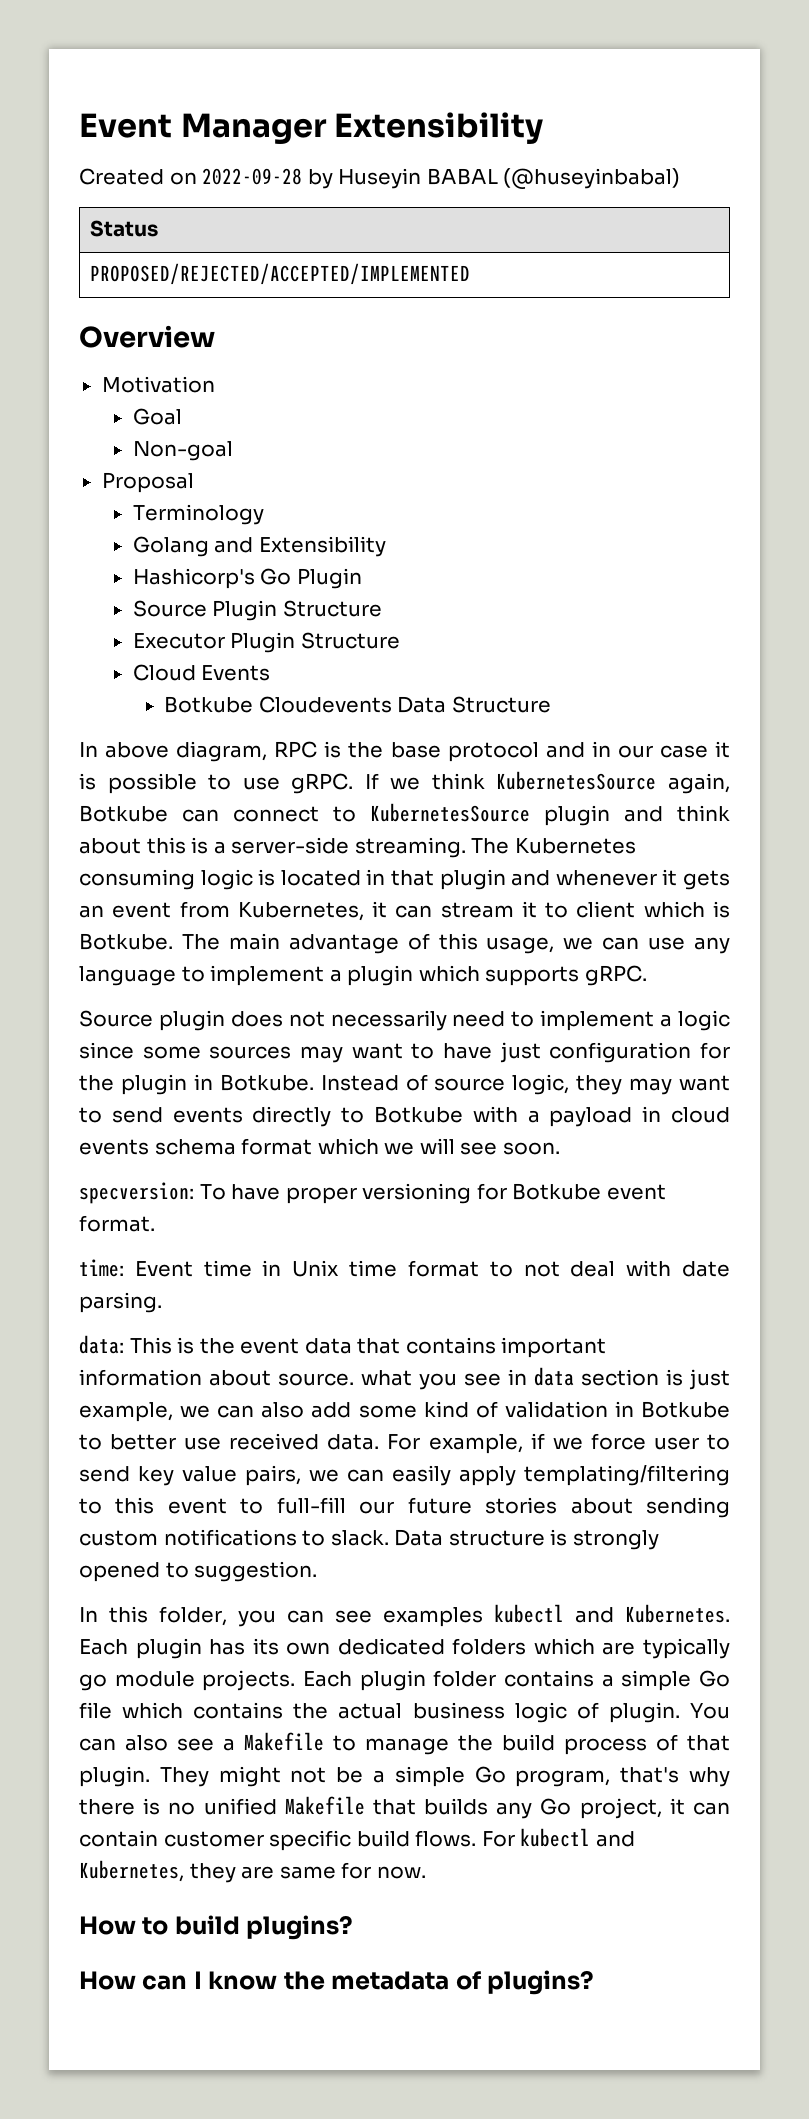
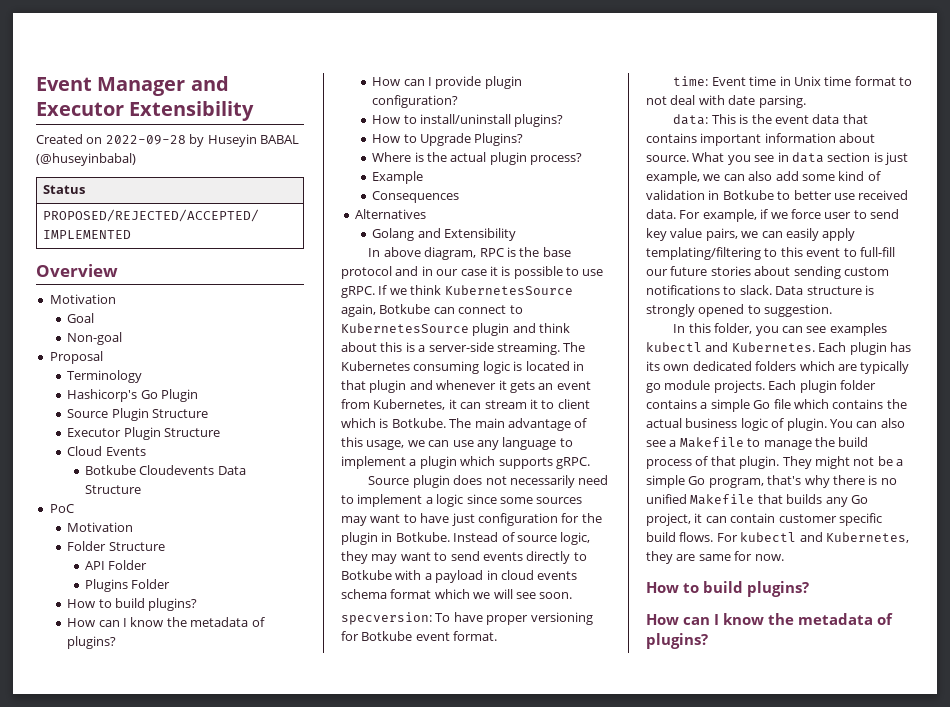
- Event Manager Extensibility
+ Event Manager and Executor Extensibility
- Golang and Extensibility
+ PoC
+ Motivation
+ Folder Structure
+ API Folder
+ Plugins Folder
+ How to build plugins?
+ How can I know the metadata of plugins?
+ How can I provide plugin configuration?
+ How to install/uninstall plugins?
+ How to Upgrade Plugins?
+ Where is the actual plugin process?
+ Example
+ Consequences
+ Alternatives
+ Golang and Extensibility
- data: This is the event data that contains important information about source. what you see in data section is just example, we can also add some kind of validation in Botkube to better use received data.
+ data: This is the event data that contains important information about source. What you see in data section is just example, we can also add some kind of validation in Botkube to better use received data.

